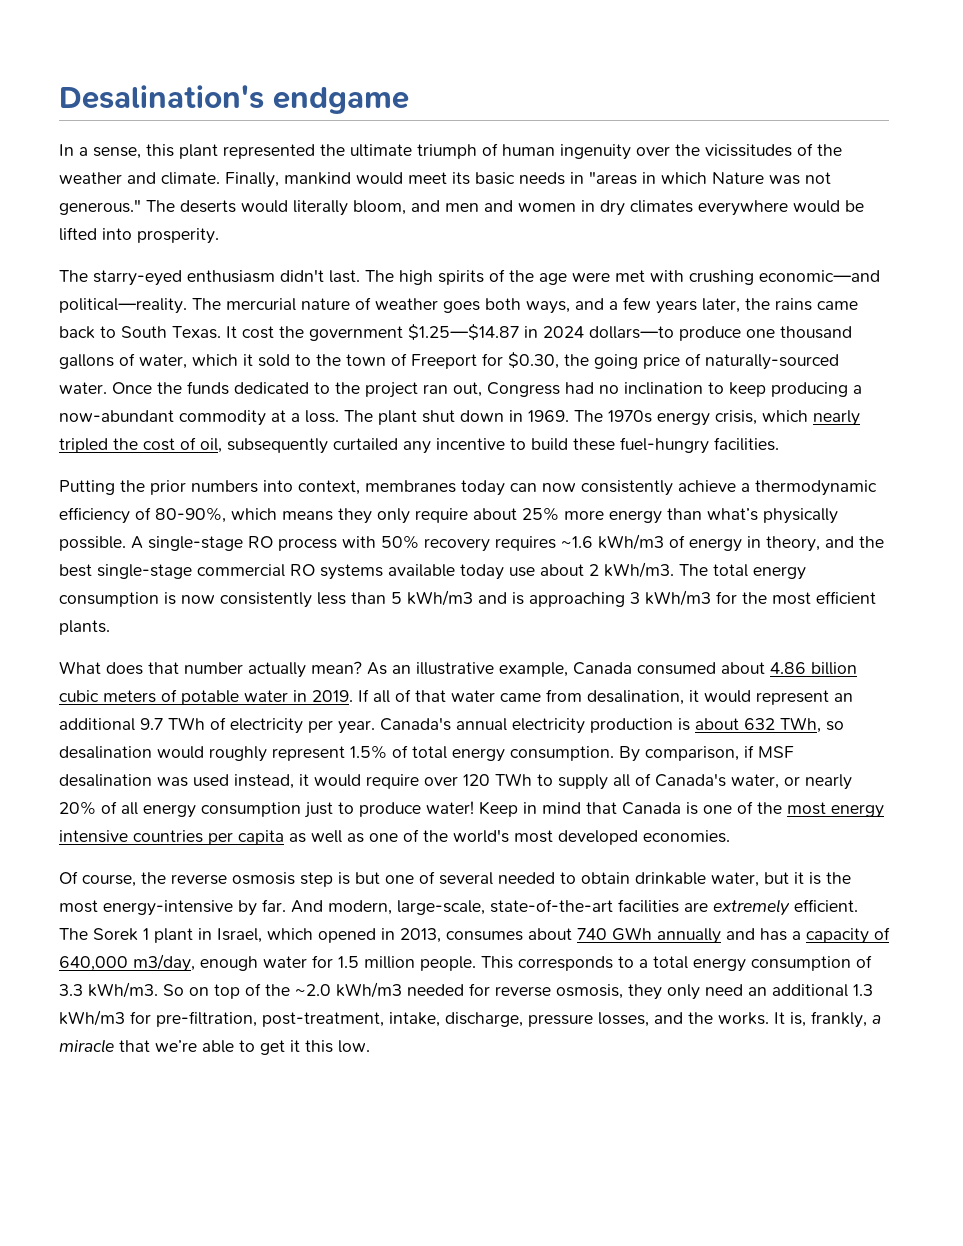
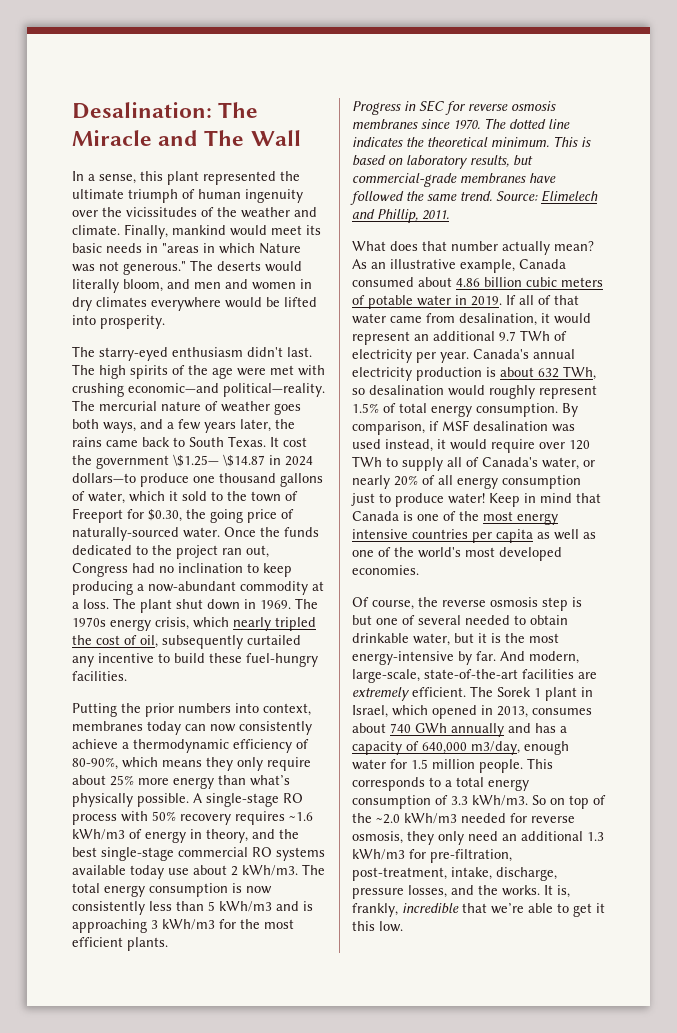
- Desalination's endgame
+ Desalination: The Miracle and The Wall
- It cost the government $1.25—$14.87 in 2024 dollars—to produce one thousand gallons of water, which it sold to the town of Freeport for $0.30, the going price of naturally-sourced water.
+ It cost the government \$1.25— \$14.87 in 2024 dollars—to produce one thousand gallons of water, which it sold to the town of Freeport for $0.30, the going price of naturally-sourced water.
+ Progress in SEC for reverse osmosis membranes since 1970. The dotted line indicates the theoretical minimum. This is based on laboratory results, but commercial-grade membranes have followed the same trend. Source: Elimelech and Phillip, 2011.
- It is, frankly, a miracle that we’re able to get it this low.
+ It is, frankly, incredible that we’re able to get it this low.

